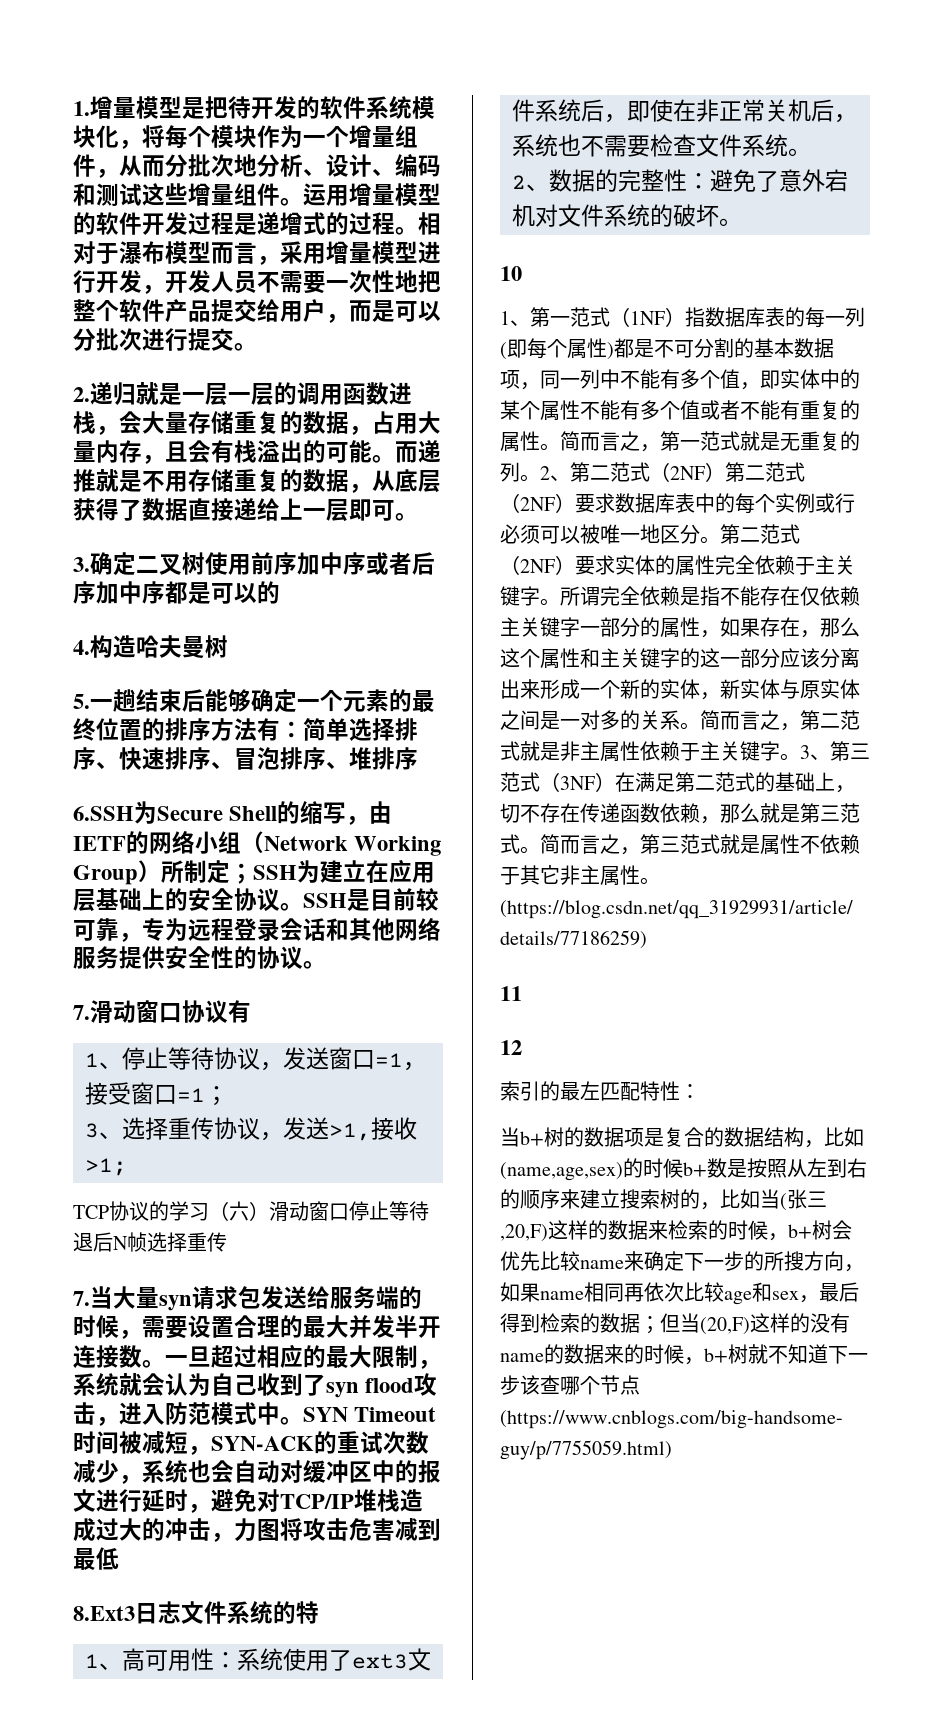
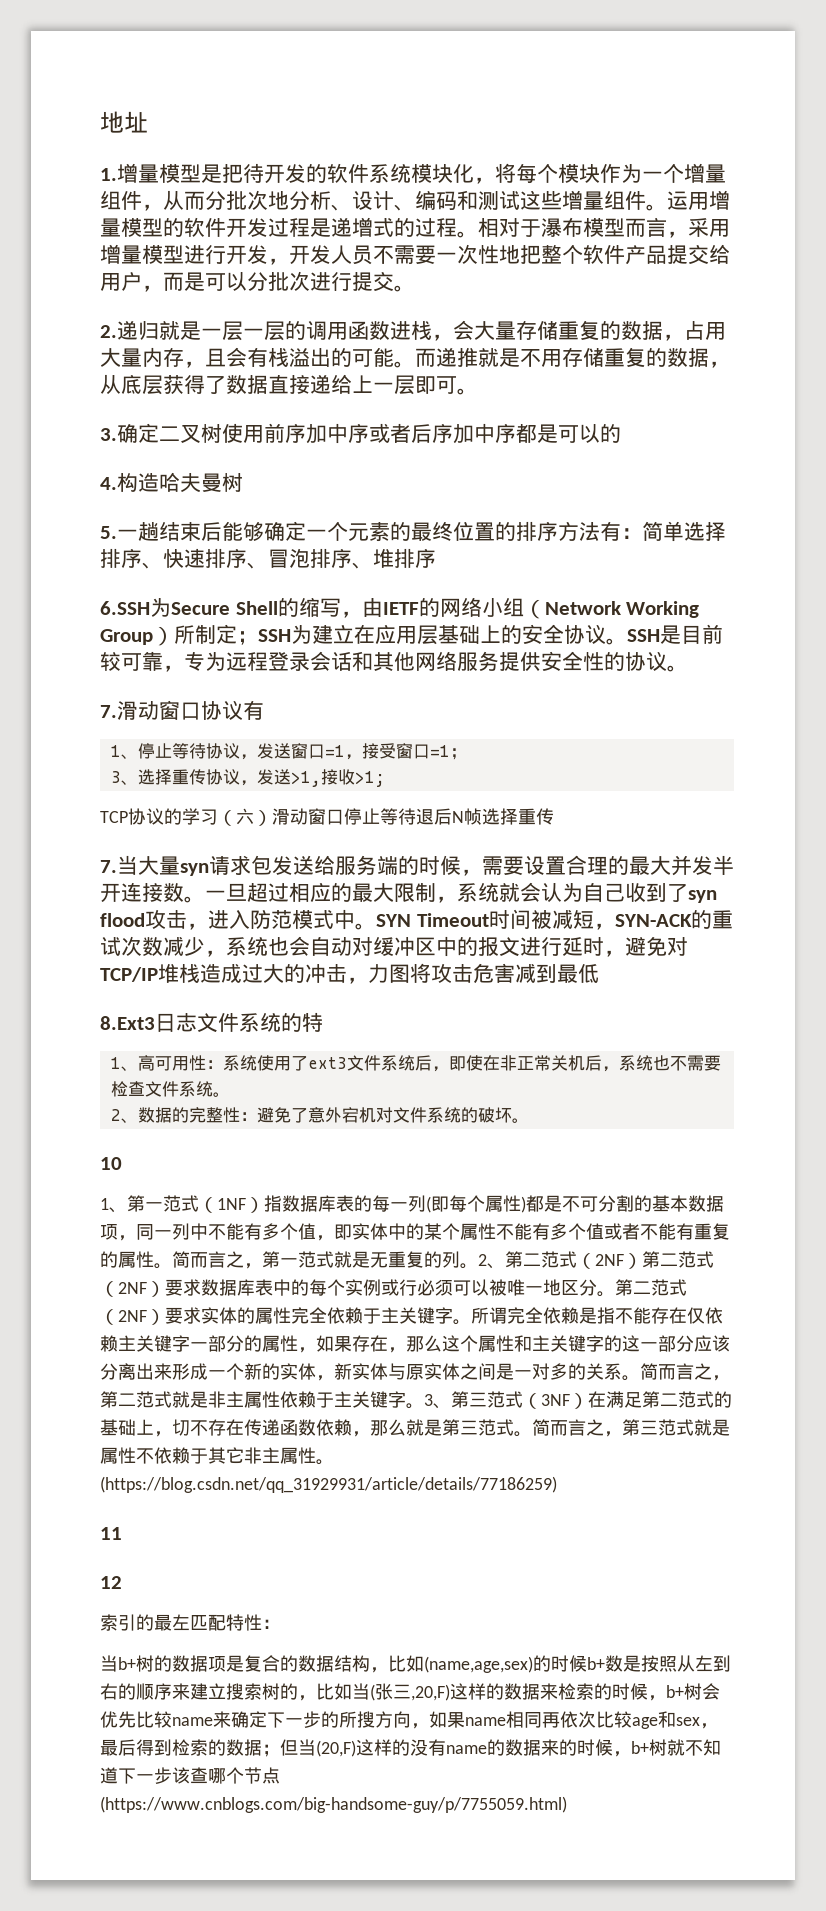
+ 地址

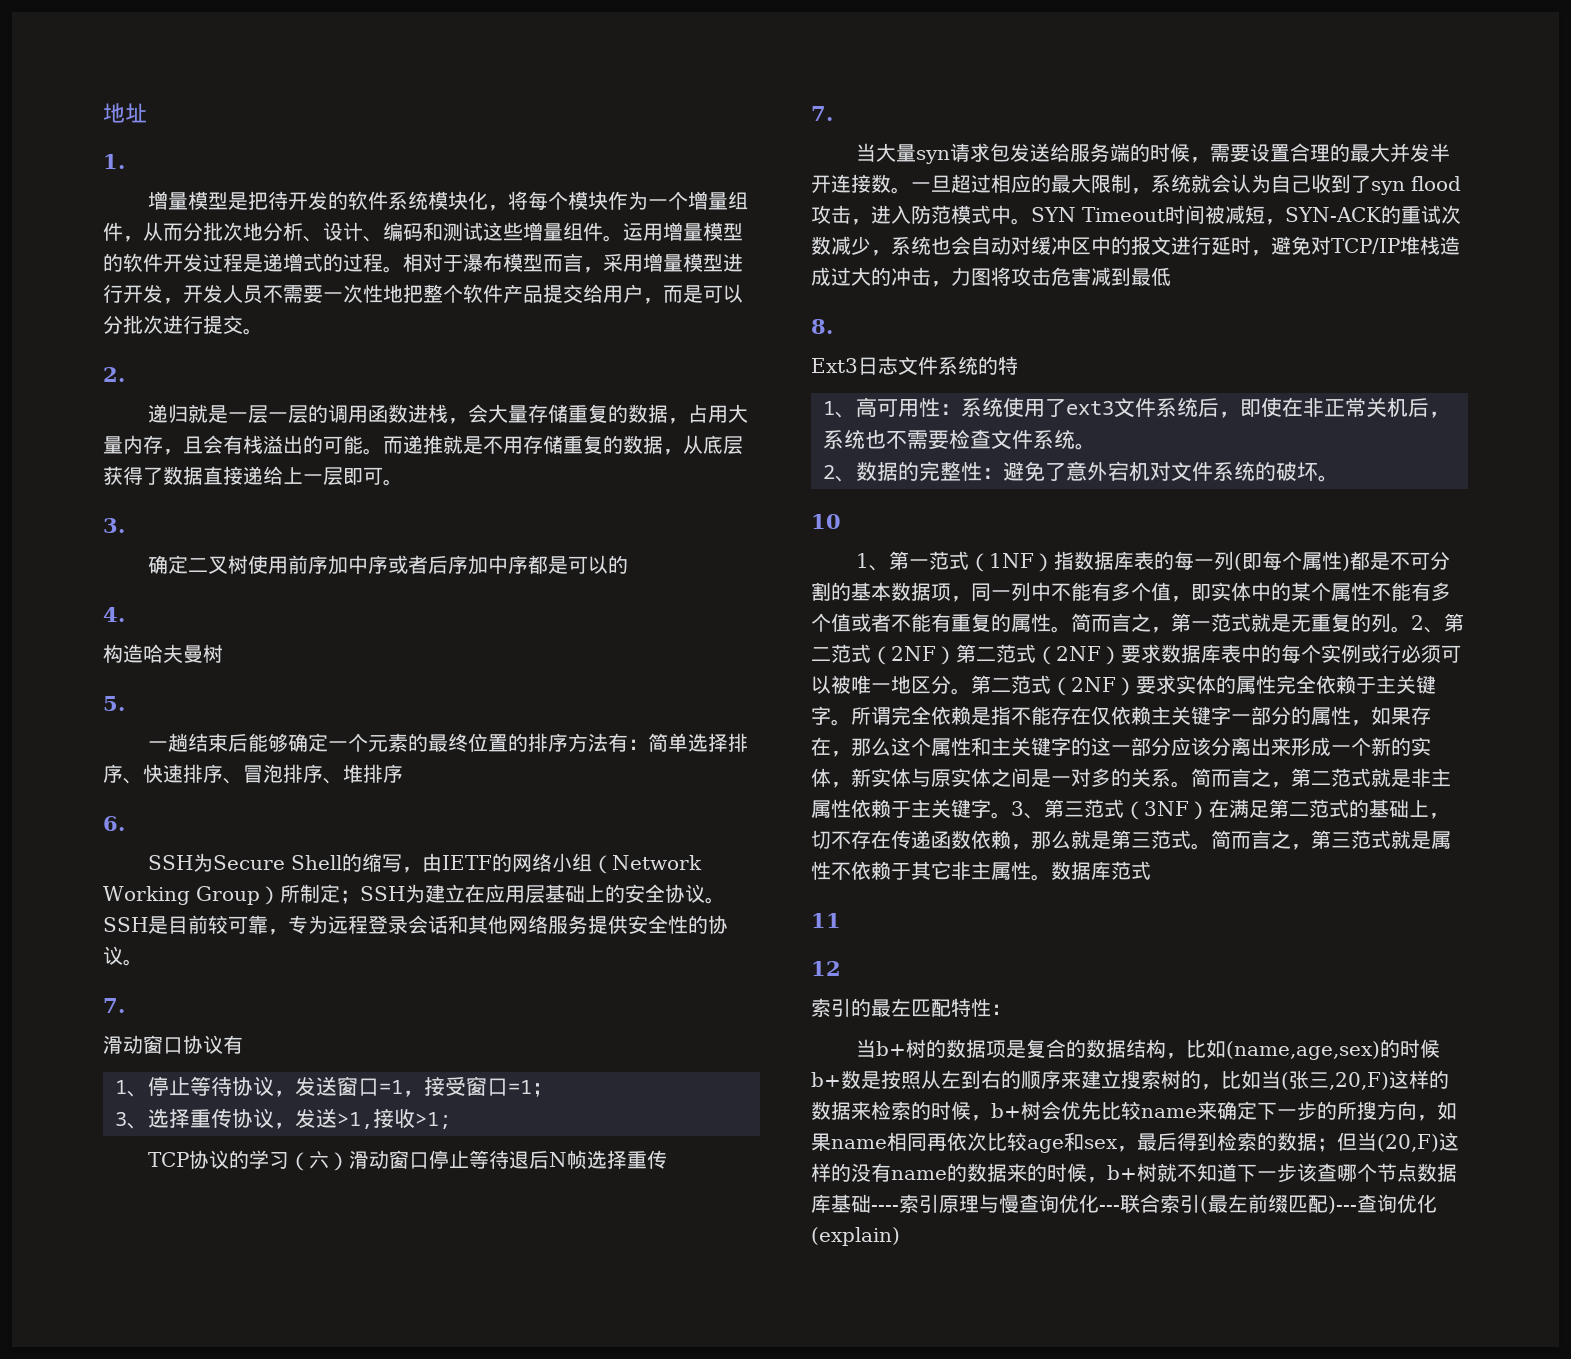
- 1.增量模型是把待开发的软件系统模块化，将每个模块作为一个增量组件，从而分批次地分析、设计、编码和测试这些增量组件。
+ 1.
+ 增量模型是把待开发的软件系统模块化，将每个模块作为一个增量组件，从而分批次地分析、设计、编码和测试这些增量组件。
- 2.递归就是一层一层的调用函数进栈，会大量存储重复的数据，占用大量内存，且会有栈溢出的可能。
+ 2.
+ 递归就是一层一层的调用函数进栈，会大量存储重复的数据，占用大量内存，且会有栈溢出的可能。
- 3.确定二叉树使用前序加中序或者后序加中序都是可以的
+ 3.
+ 确定二叉树使用前序加中序或者后序加中序都是可以的
- 4.构造哈夫曼树
+ 4.
+ 构造哈夫曼树
- 5.一趟结束后能够确定一个元素的最终位置的排序方法有：简单选择排序、快速排序、冒泡排序、堆排序
+ 5.
+ 一趟结束后能够确定一个元素的最终位置的排序方法有：简单选择排序、快速排序、冒泡排序、堆排序
- 6.SSH为Secure Shell的缩写，由IETF的网络小组（Network Working Group）所制定；SSH为建立在应用层基础上的安全协议。
+ 6.
+ SSH为Secure Shell的缩写，由IETF的网络小组（Network Working Group）所制定；SSH为建立在应用层基础上的安全协议。
  SSH是目前较可靠，专为远程登录会话和其他网络服务提供安全性的协议。
- 7.滑动窗口协议有
+ 7.
+ 滑动窗口协议有
  TCP协议的学习（六）滑动窗口停止等待退后N帧选择重传
- 7.当大量syn请求包发送给服务端的时候，需要设置合理的最大并发半开连接数。
+ 7.
+ 当大量syn请求包发送给服务端的时候，需要设置合理的最大并发半开连接数。
- 8.Ext3日志文件系统的特
+ 8.
+ Ext3日志文件系统的特
- (https://blog.csdn.net/qq_31929931/article/details/77186259)
+ 数据库范式
- 但当(20,F)这样的没有name的数据来的时候，b+树就不知道下一步该查哪个节点(https://www.cnblogs.com/big-handsome-guy/p/7755059.html)
+ 但当(20,F)这样的没有name的数据来的时候，b+树就不知道下一步该查哪个节点数据库基础----索引原理与慢查询优化---联合索引(最左前缀匹配)---查询优化(explain)

